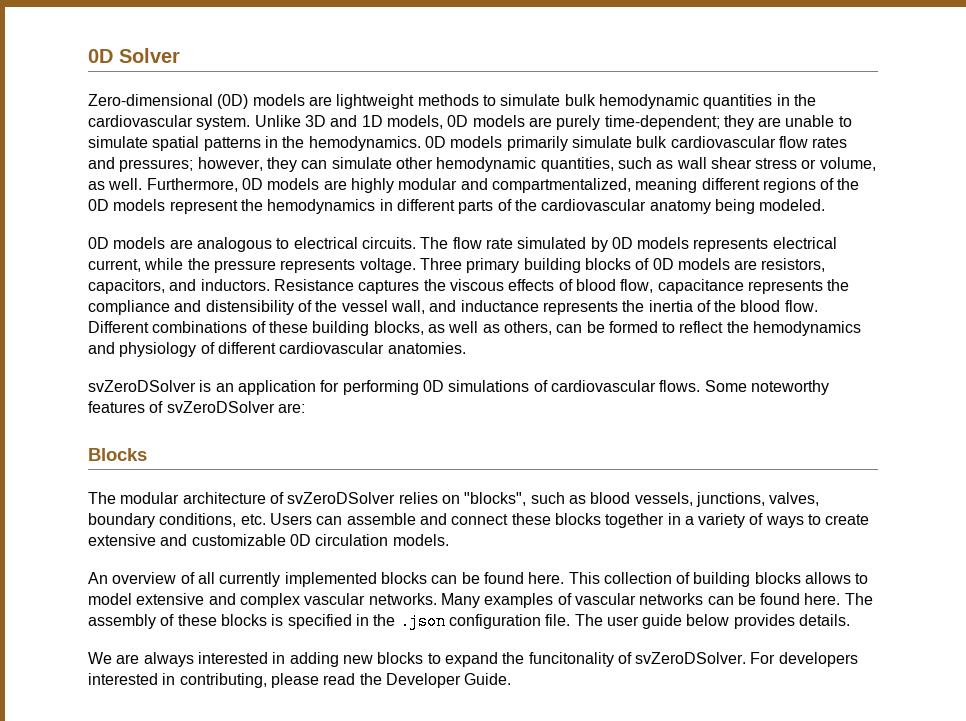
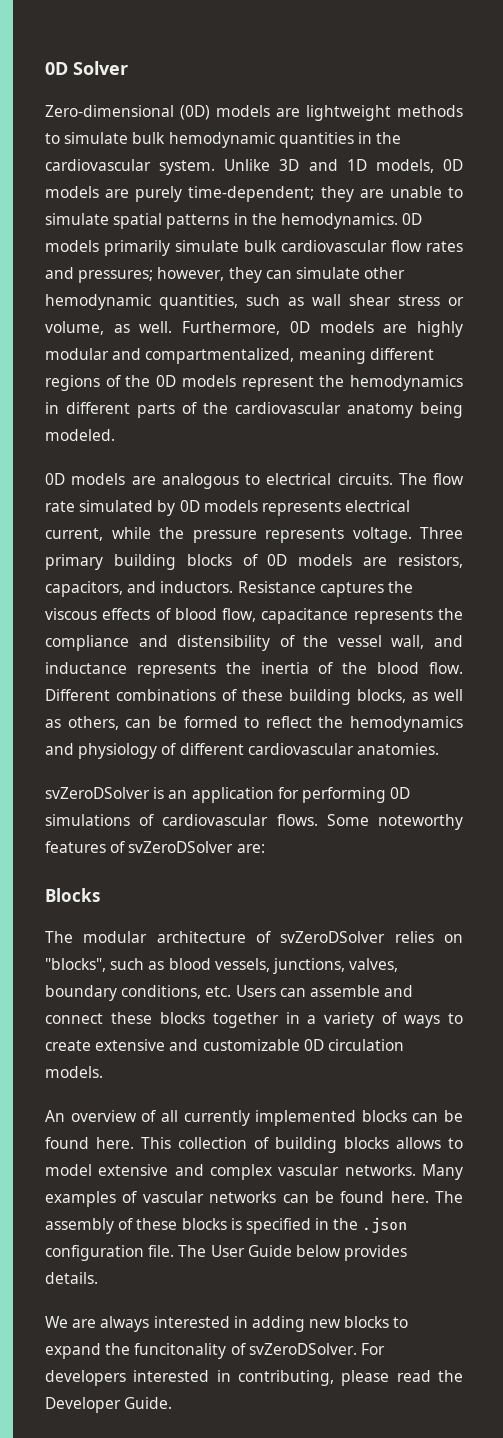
- The user guide below provides details.
+ The User Guide below provides details.

